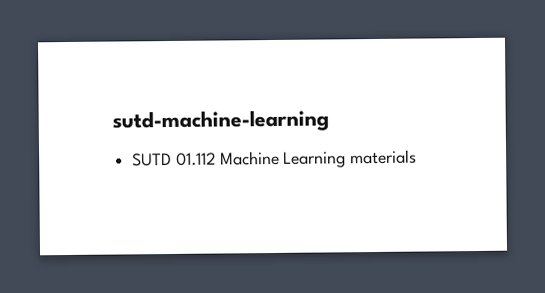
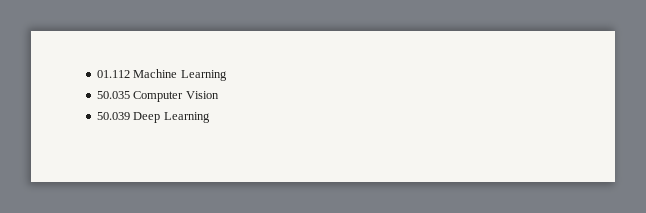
- sutd-machine-learning
- SUTD 01.112 Machine Learning materials
+ 01.112 Machine Learning
+ 50.035 Computer Vision
+ 50.039 Deep Learning

